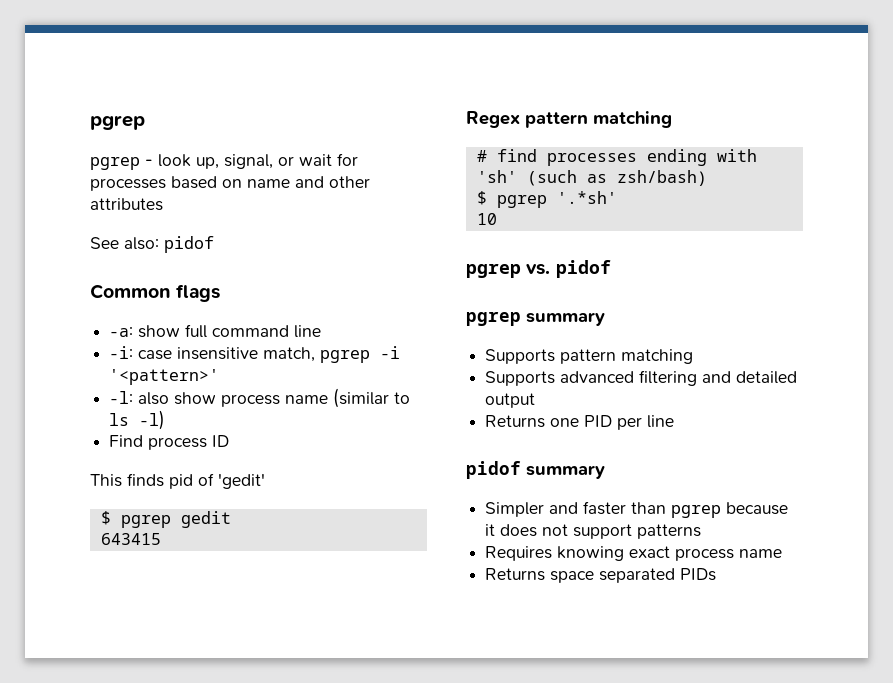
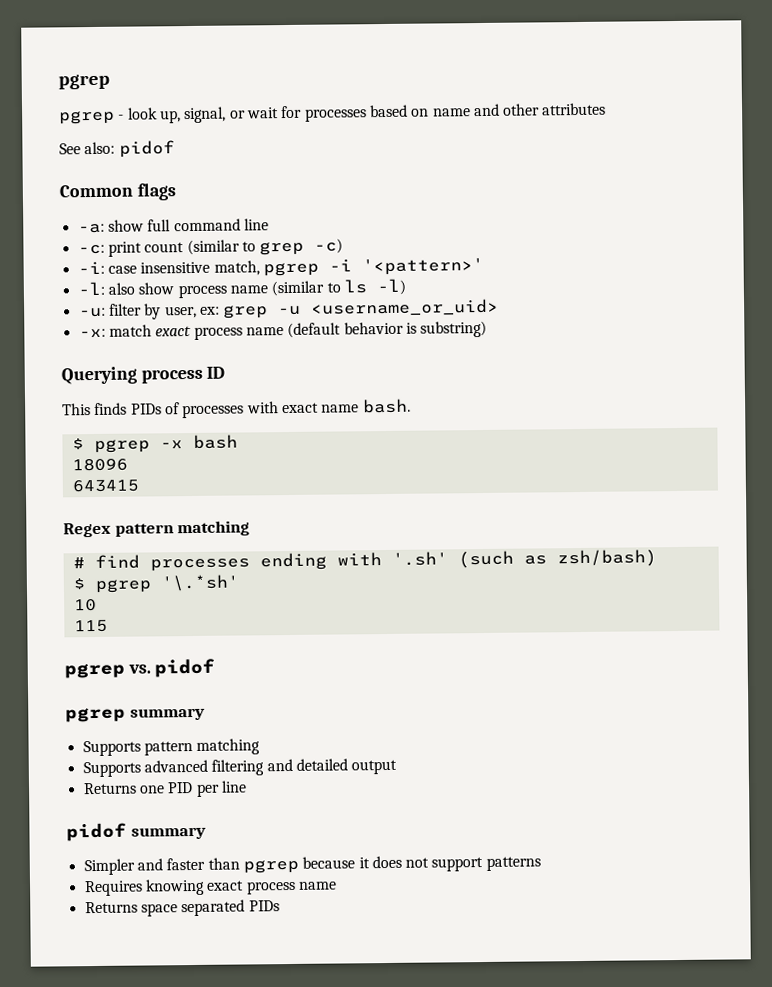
+ -c: print count (similar to grep -c)
- Find process ID
- This finds pid of 'gedit'
- $ pgrep gedit
+ -u: filter by user, ex: grep -u <username_or_uid>
+ -x: match exact process name (default behavior is substring)
+ Querying process ID
+ This finds PIDs of processes with exact name bash.
+ $ pgrep -x bash
+ 18096
- # find processes ending with 'sh' (such as zsh/bash)
+ # find processes ending with '.sh' (such as zsh/bash)
- $ pgrep '.*sh'
+ $ pgrep '\.*sh'
+ 115

